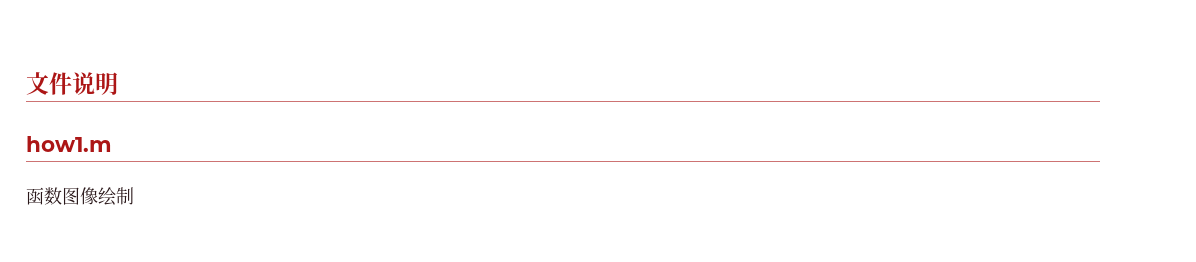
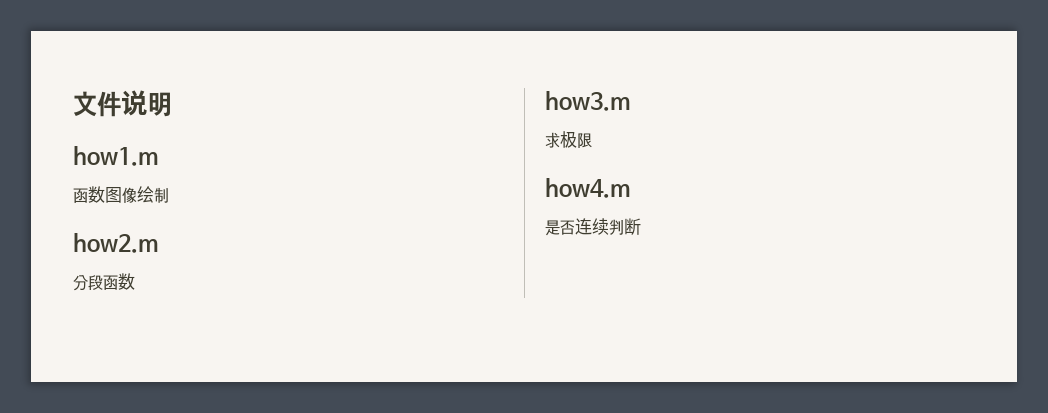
+ how2.m
+ 分段函数
+ how3.m
+ 求极限
+ how4.m
+ 是否连续判断

